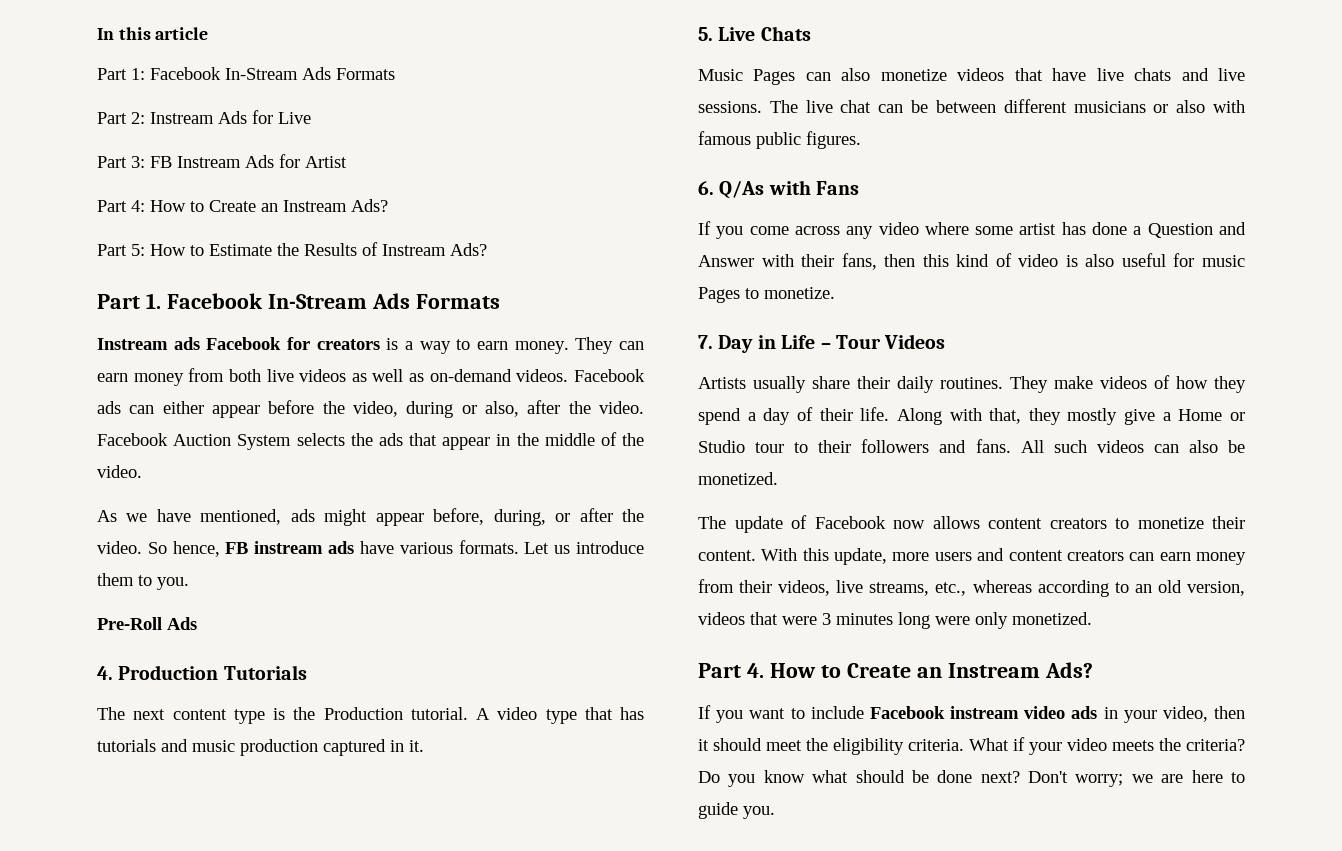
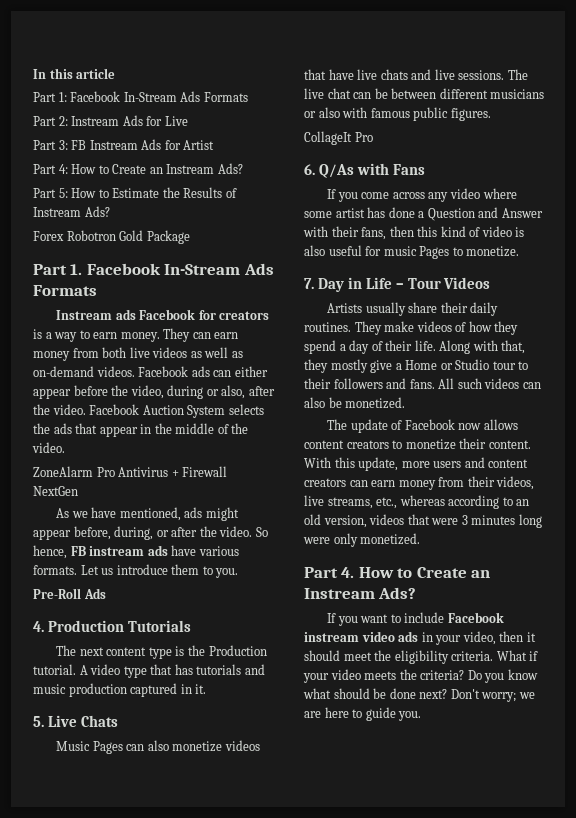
+ Forex Robotron Gold Package
+ ZoneAlarm Pro Antivirus + Firewall NextGen
+ CollageIt Pro

